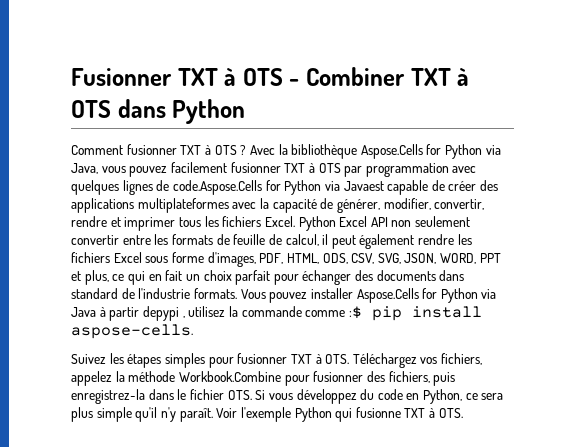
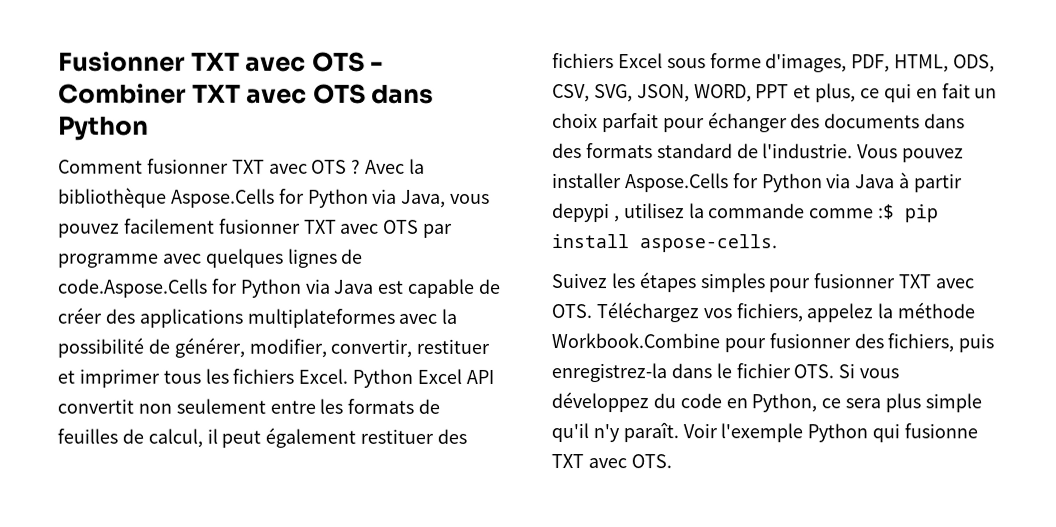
- Fusionner TXT à OTS - Combiner TXT à OTS dans Python
+ Fusionner TXT avec OTS - Combiner TXT avec OTS dans Python
- Comment fusionner TXT à OTS ?
+ Comment fusionner TXT avec OTS ?
- Avec la bibliothèque Aspose.Cells for Python via Java, vous pouvez facilement fusionner TXT à OTS par programmation avec quelques lignes de code.Aspose.Cells for Python via Javaest capable de créer des applications multiplateformes avec la capacité de générer, modifier, convertir, rendre et imprimer tous les fichiers Excel.
+ Avec la bibliothèque Aspose.Cells for Python via Java, vous pouvez facilement fusionner TXT avec OTS par programme avec quelques lignes de code.Aspose.Cells for Python via Java est capable de créer des applications multiplateformes avec la possibilité de générer, modifier, convertir, restituer et imprimer tous les fichiers Excel.
- Python Excel API non seulement convertir entre les formats de feuille de calcul, il peut également rendre les fichiers Excel sous forme d'images, PDF, HTML, ODS, CSV, SVG, JSON, WORD, PPT et plus, ce qui en fait un choix parfait pour échanger des documents dans standard de l'industrie formats.
+ Python Excel API convertit non seulement entre les formats de feuilles de calcul, il peut également restituer des fichiers Excel sous forme d'images, PDF, HTML, ODS, CSV, SVG, JSON, WORD, PPT et plus, ce qui en fait un choix parfait pour échanger des documents dans des formats standard de l'industrie.
- Suivez les étapes simples pour fusionner TXT à OTS. Téléchargez vos fichiers, appelez la méthode Workbook.Combine pour fusionner des fichiers, puis enregistrez-la dans le fichier OTS. Si vous développez du code en Python, ce sera plus simple qu'il n'y paraît.
+ Suivez les étapes simples pour fusionner TXT avec OTS. Téléchargez vos fichiers, appelez la méthode Workbook.Combine pour fusionner des fichiers, puis enregistrez-la dans le fichier OTS. Si vous développez du code en Python, ce sera plus simple qu'il n'y paraît.
- Voir l'exemple Python qui fusionne TXT à OTS.
+ Voir l'exemple Python qui fusionne TXT avec OTS.

